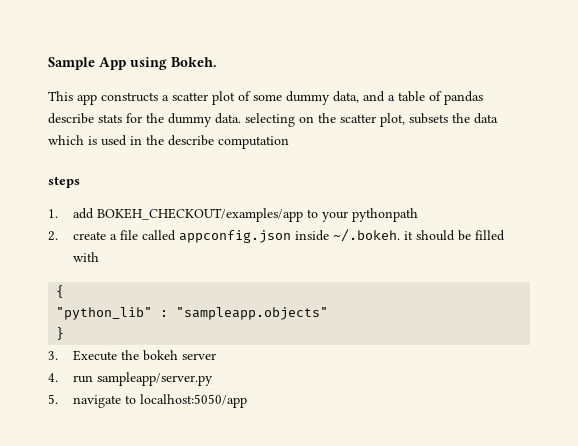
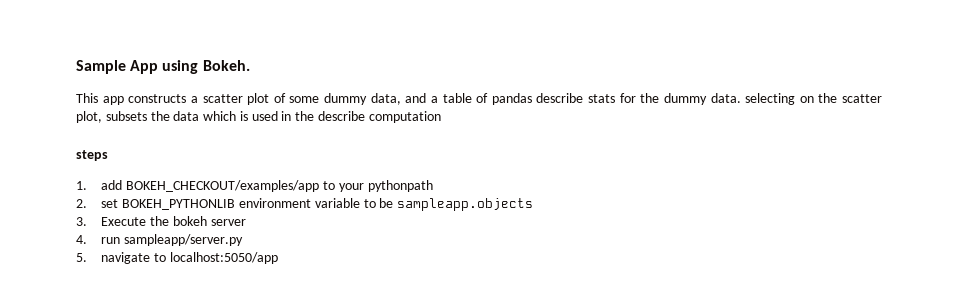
- 2. create a file called appconfig.json inside ~/.bokeh. it should be filled with
- {
- "python_lib" : "sampleapp.objects"
- }
+ 2. set BOKEH_PYTHONLIB environment variable to be sampleapp.objects

